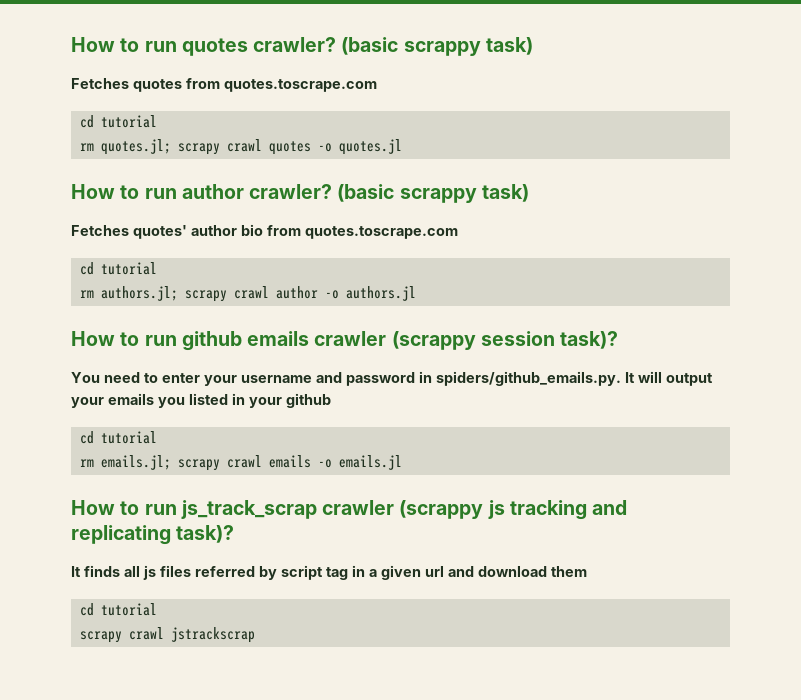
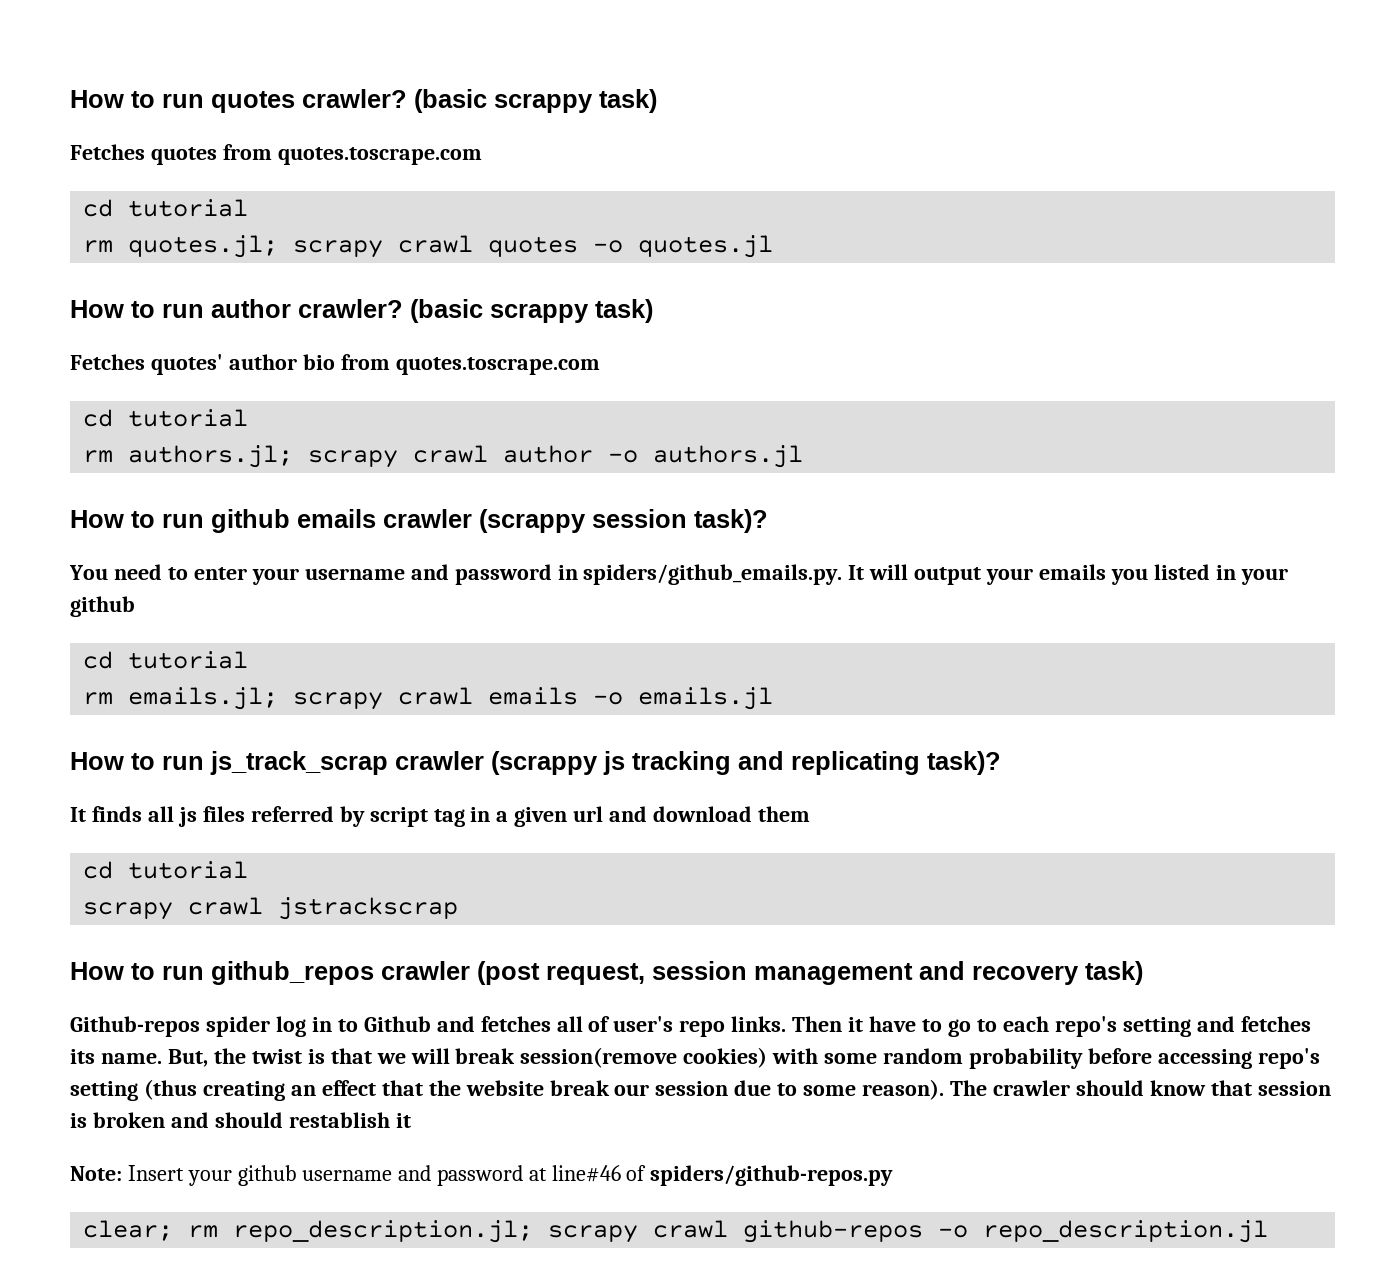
+ How to run github_repos crawler (post request, session management and recovery task)
+ Github-repos spider log in to Github and fetches all of user's repo links. Then it have to go to each repo's setting and fetches its name. But, the twist is that we will break session(remove cookies) with some random probability before accessing repo's setting (thus creating an effect that the website break our session due to some reason). The crawler should know that session is broken and should restablish it
+ Note: Insert your github username and password at line#46 of spiders/github-repos.py
+ clear; rm repo_description.jl; scrapy crawl github-repos -o repo_description.jl

